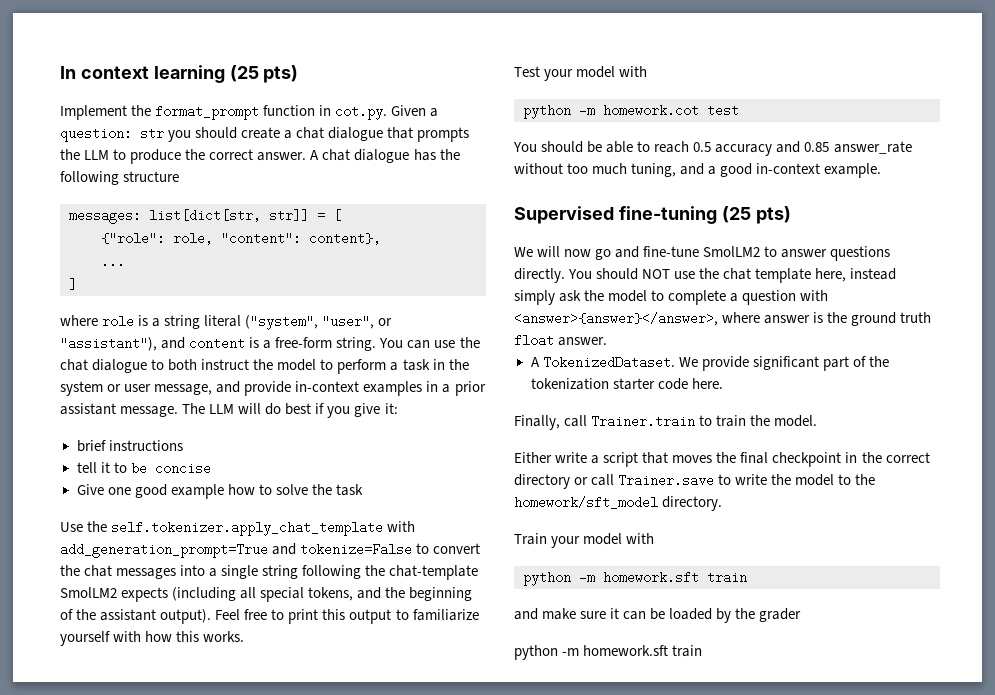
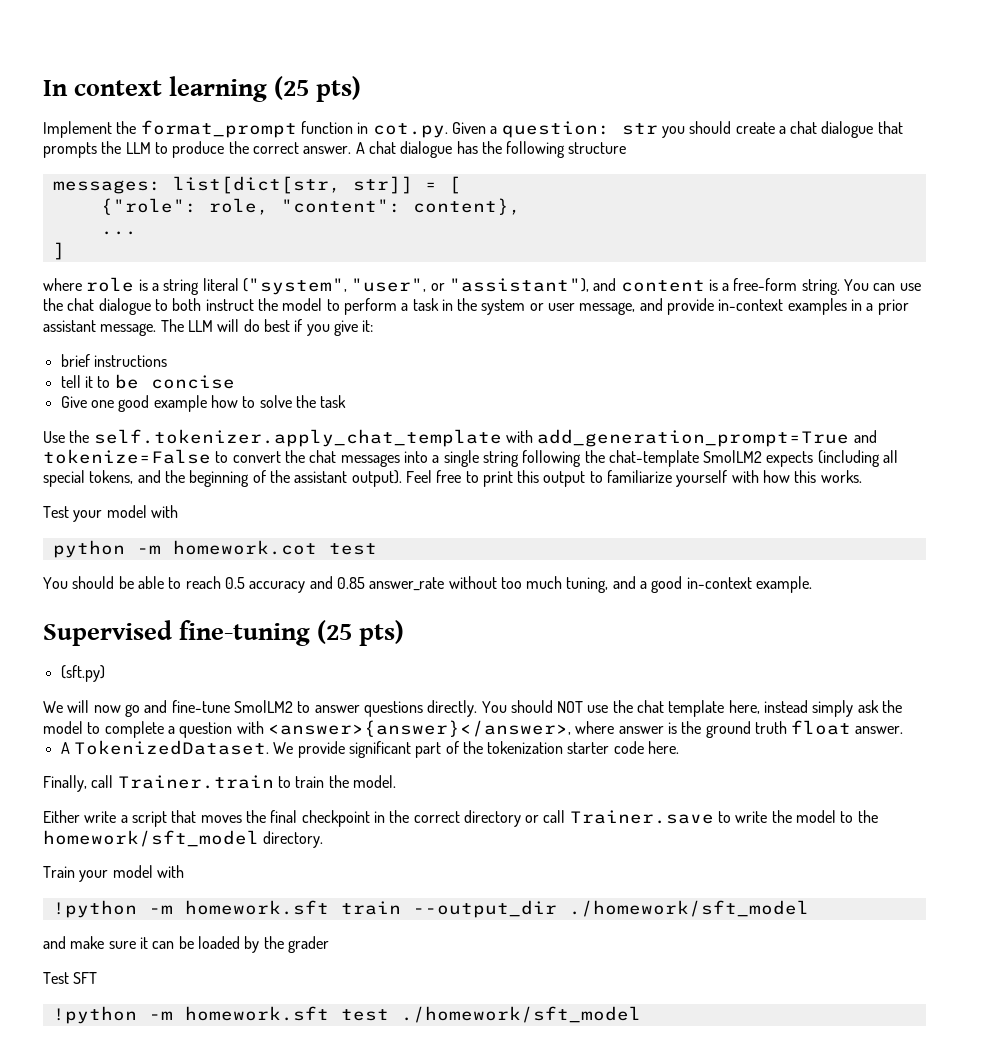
+ (sft.py)
  Train your model with
- python -m homework.sft train
+ !python -m homework.sft train --output_dir ./homework/sft_model
  and make sure it can be loaded by the grader
- python -m homework.sft train
+ Test SFT
+ !python -m homework.sft test ./homework/sft_model

